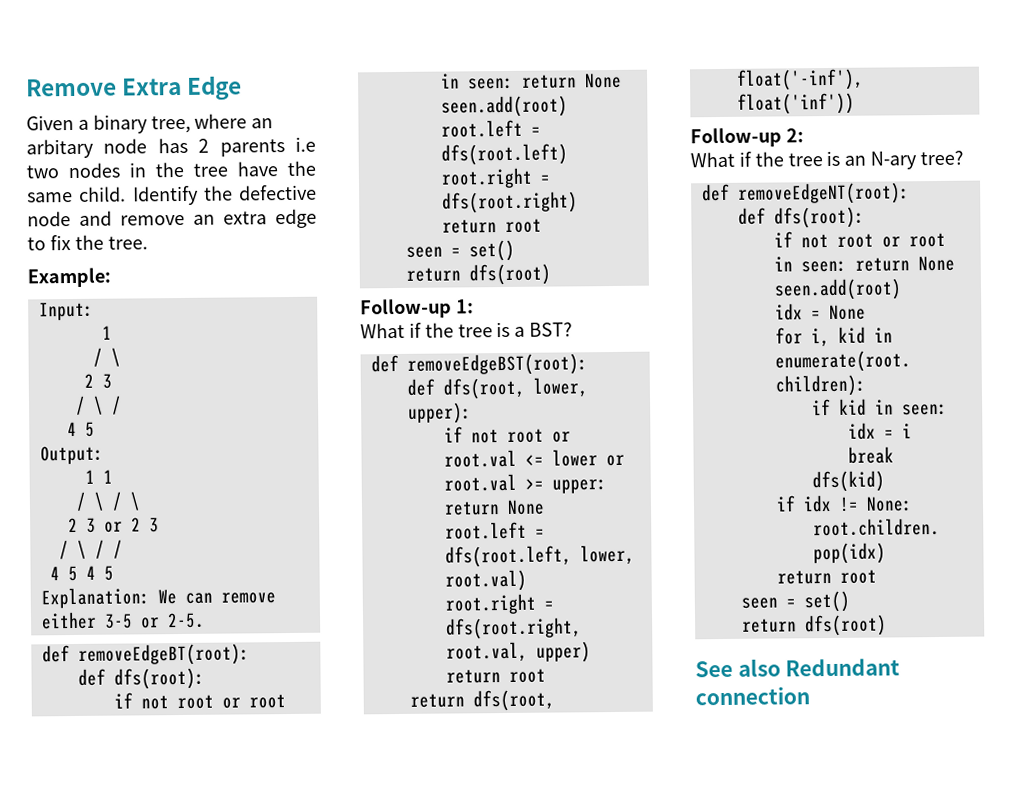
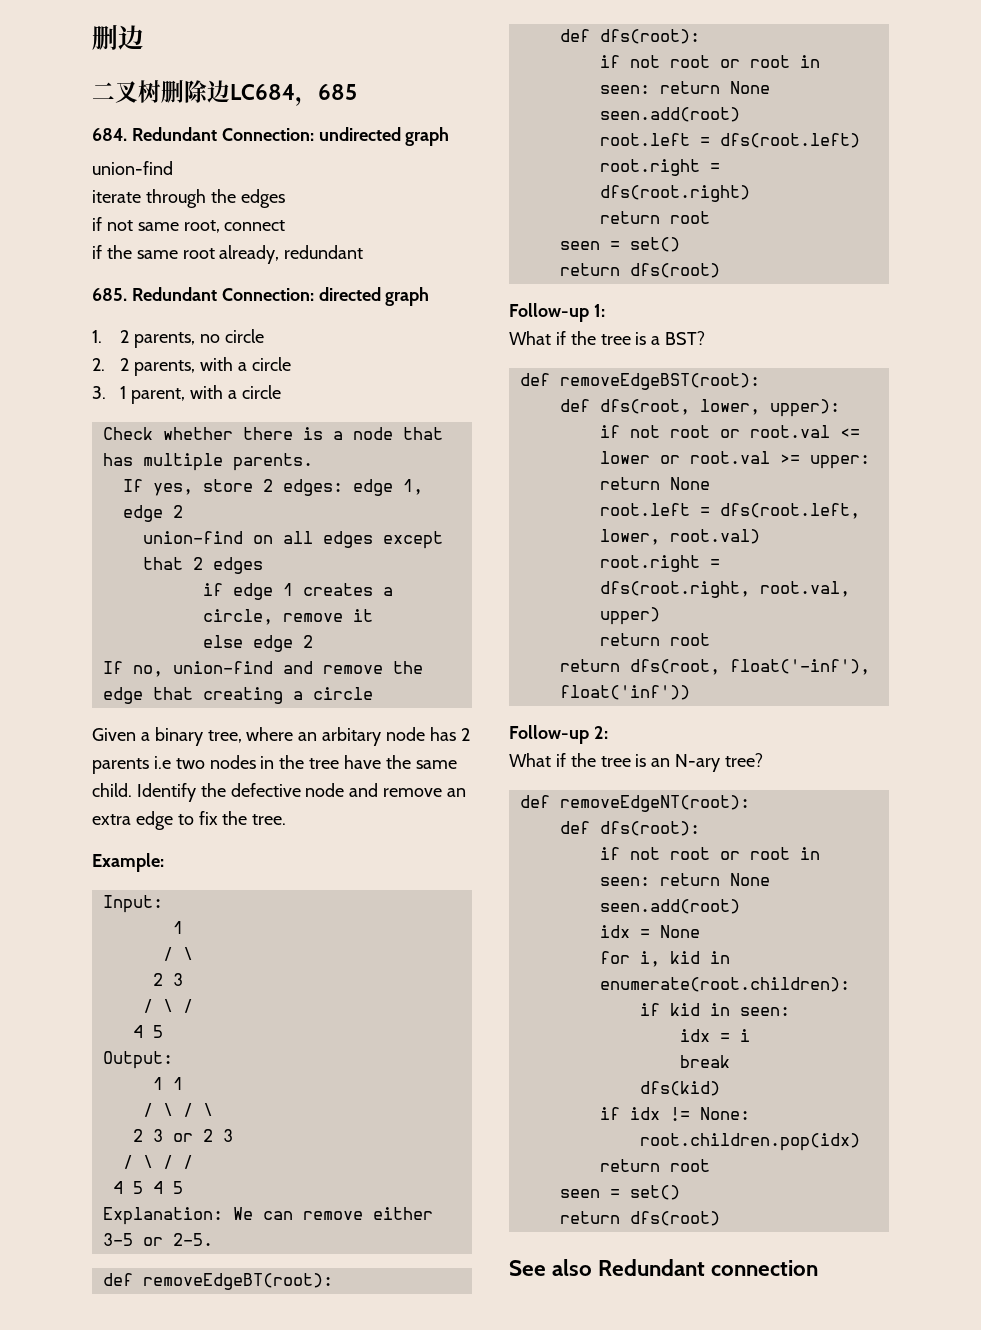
- Remove Extra Edge
+ 删边
+ 二叉树删除边LC684，685
+ 684. Redundant Connection: undirected graph
+ union-find
+ iterate through the edges
+ if not same root, connect
+ if the same root already, redundant
+ 685. Redundant Connection: directed graph
+ 1. 2 parents, no circle
+ 2. 2 parents, with a circle
+ 3. 1 parent, with a circle
+ Check whether there is a node that has multiple parents.
+ If yes, store 2 edges: edge 1, edge 2
+ union-find on all edges except that 2 edges
+ if edge 1 creates a circle, remove it
+ else edge 2
+ If no, union-find and remove the edge that creating a circle

